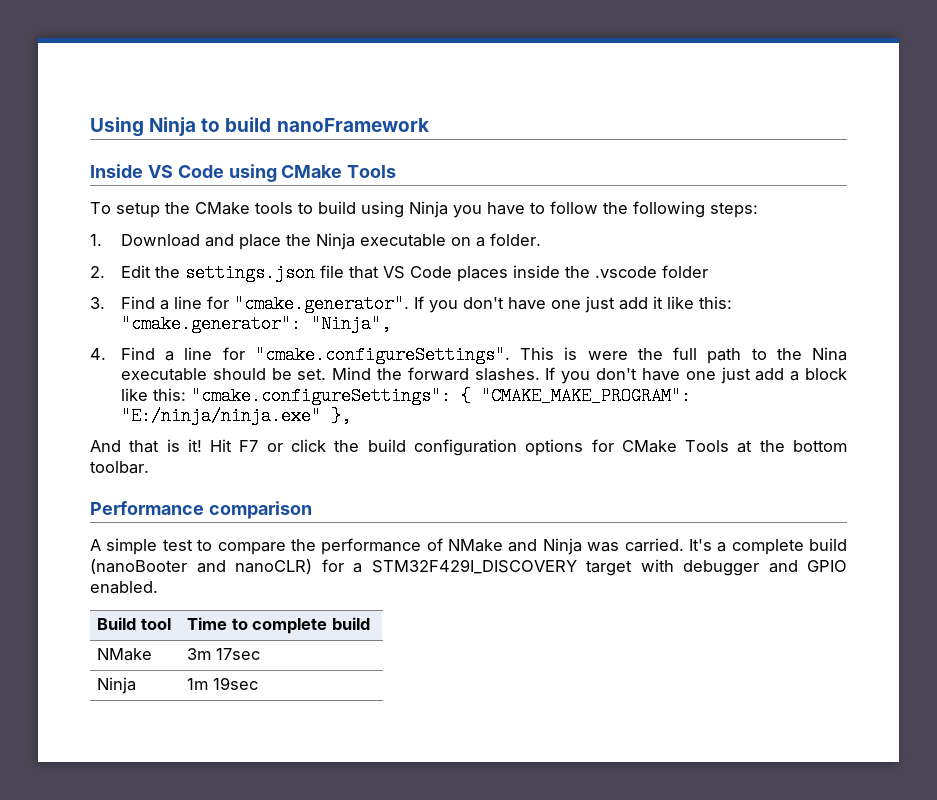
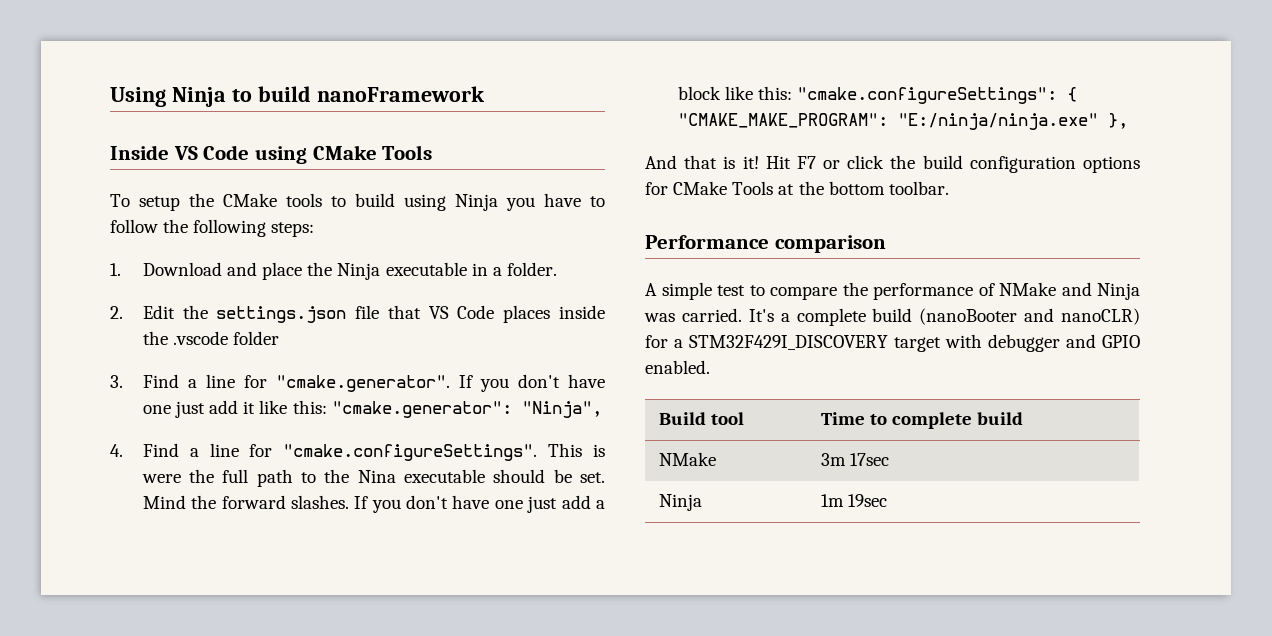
- 1. Download and place the Ninja executable on a folder.
+ 1. Download and place the Ninja executable in a folder.

